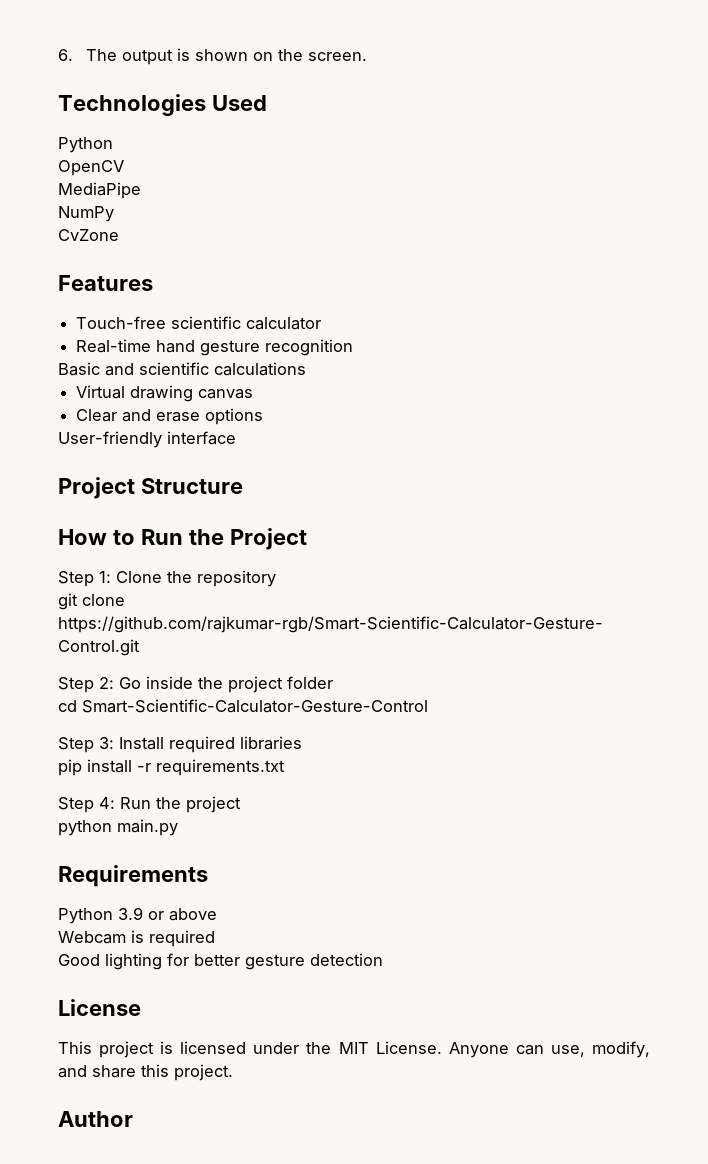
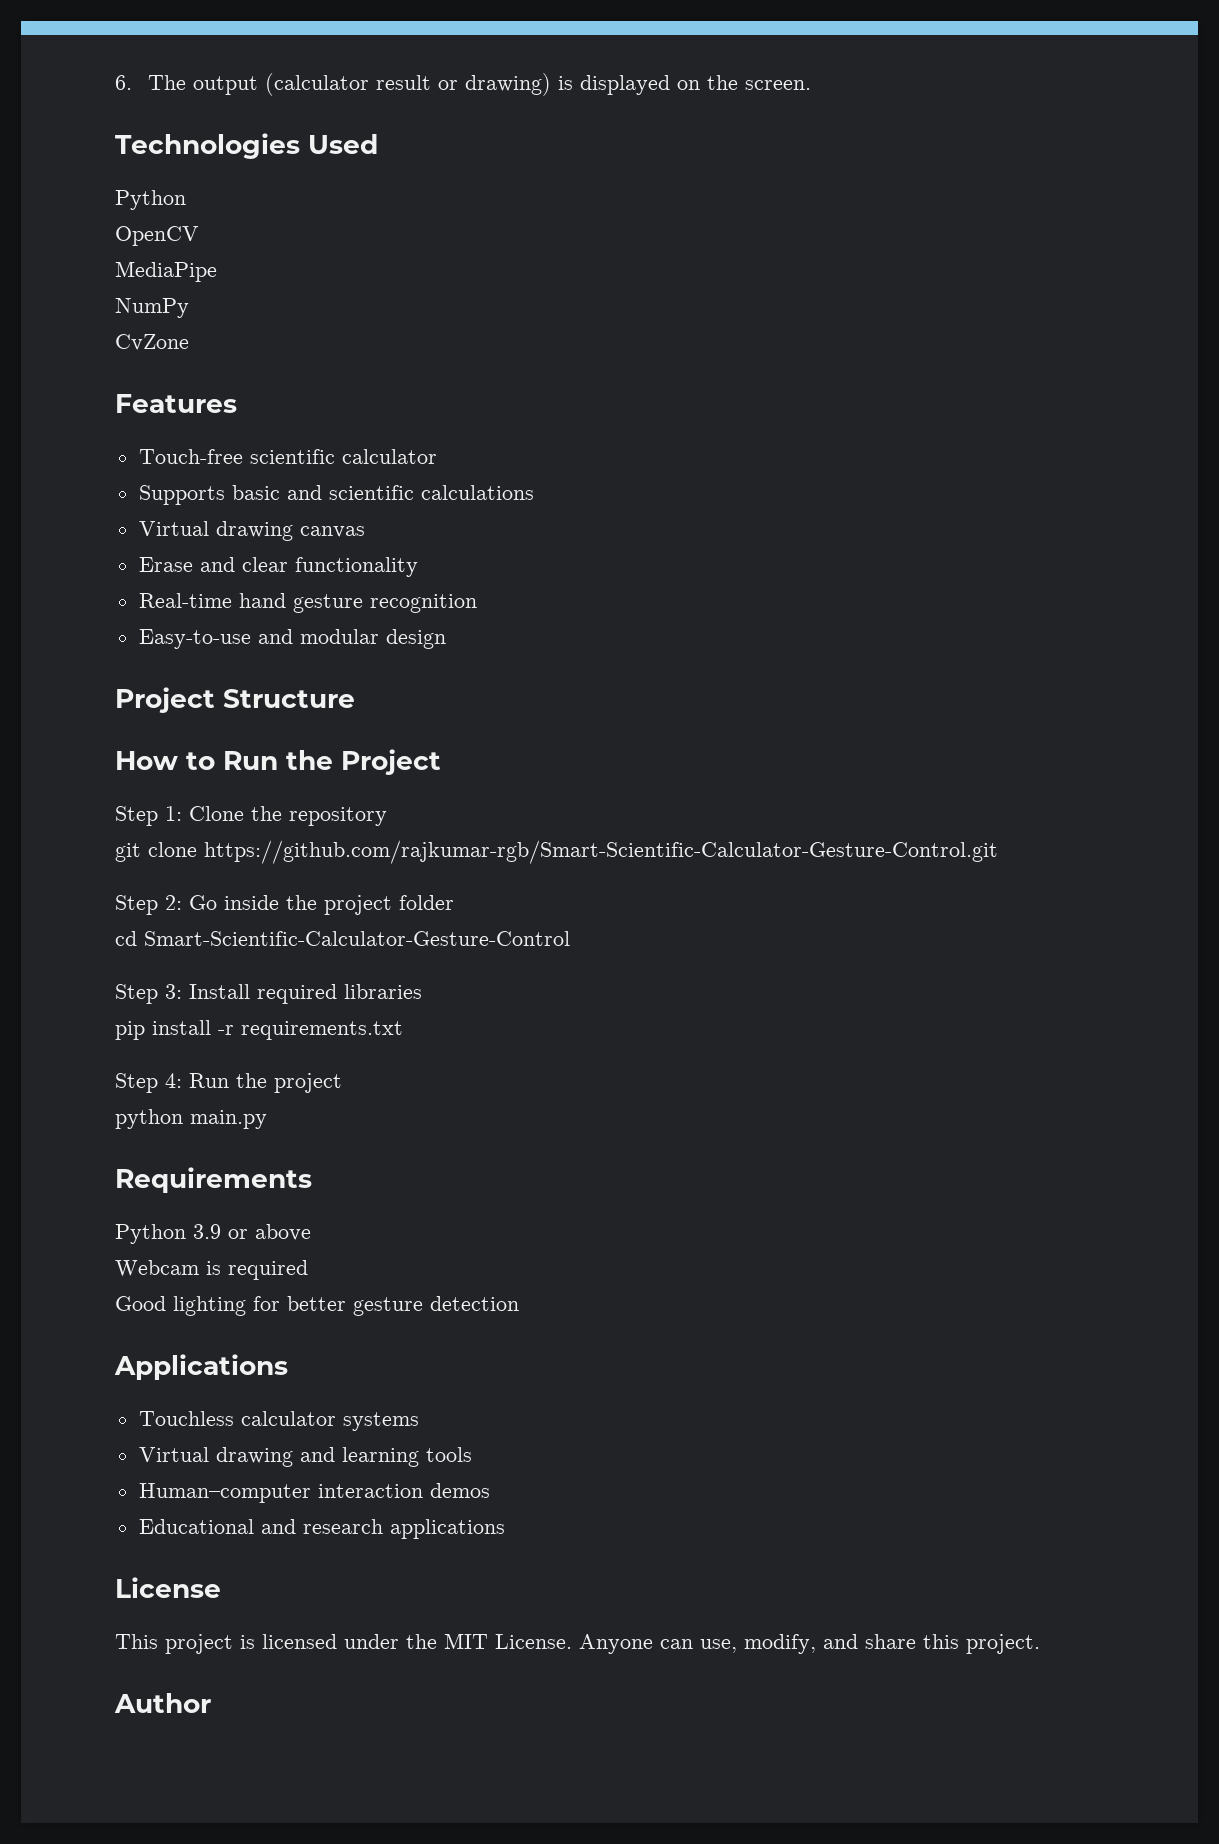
- 6. The output is shown on the screen.
+ 6. The output (calculator result or drawing) is displayed on the screen.
- Real-time hand gesture recognition
- Basic and scientific calculations
+ Supports basic and scientific calculations
- Clear and erase options
- User-friendly interface
+ Erase and clear functionality
+ Real-time hand gesture recognition
+ Easy-to-use and modular design
+ Applications
+ Touchless calculator systems
+ Virtual drawing and learning tools
+ Human–computer interaction demos
+ Educational and research applications

